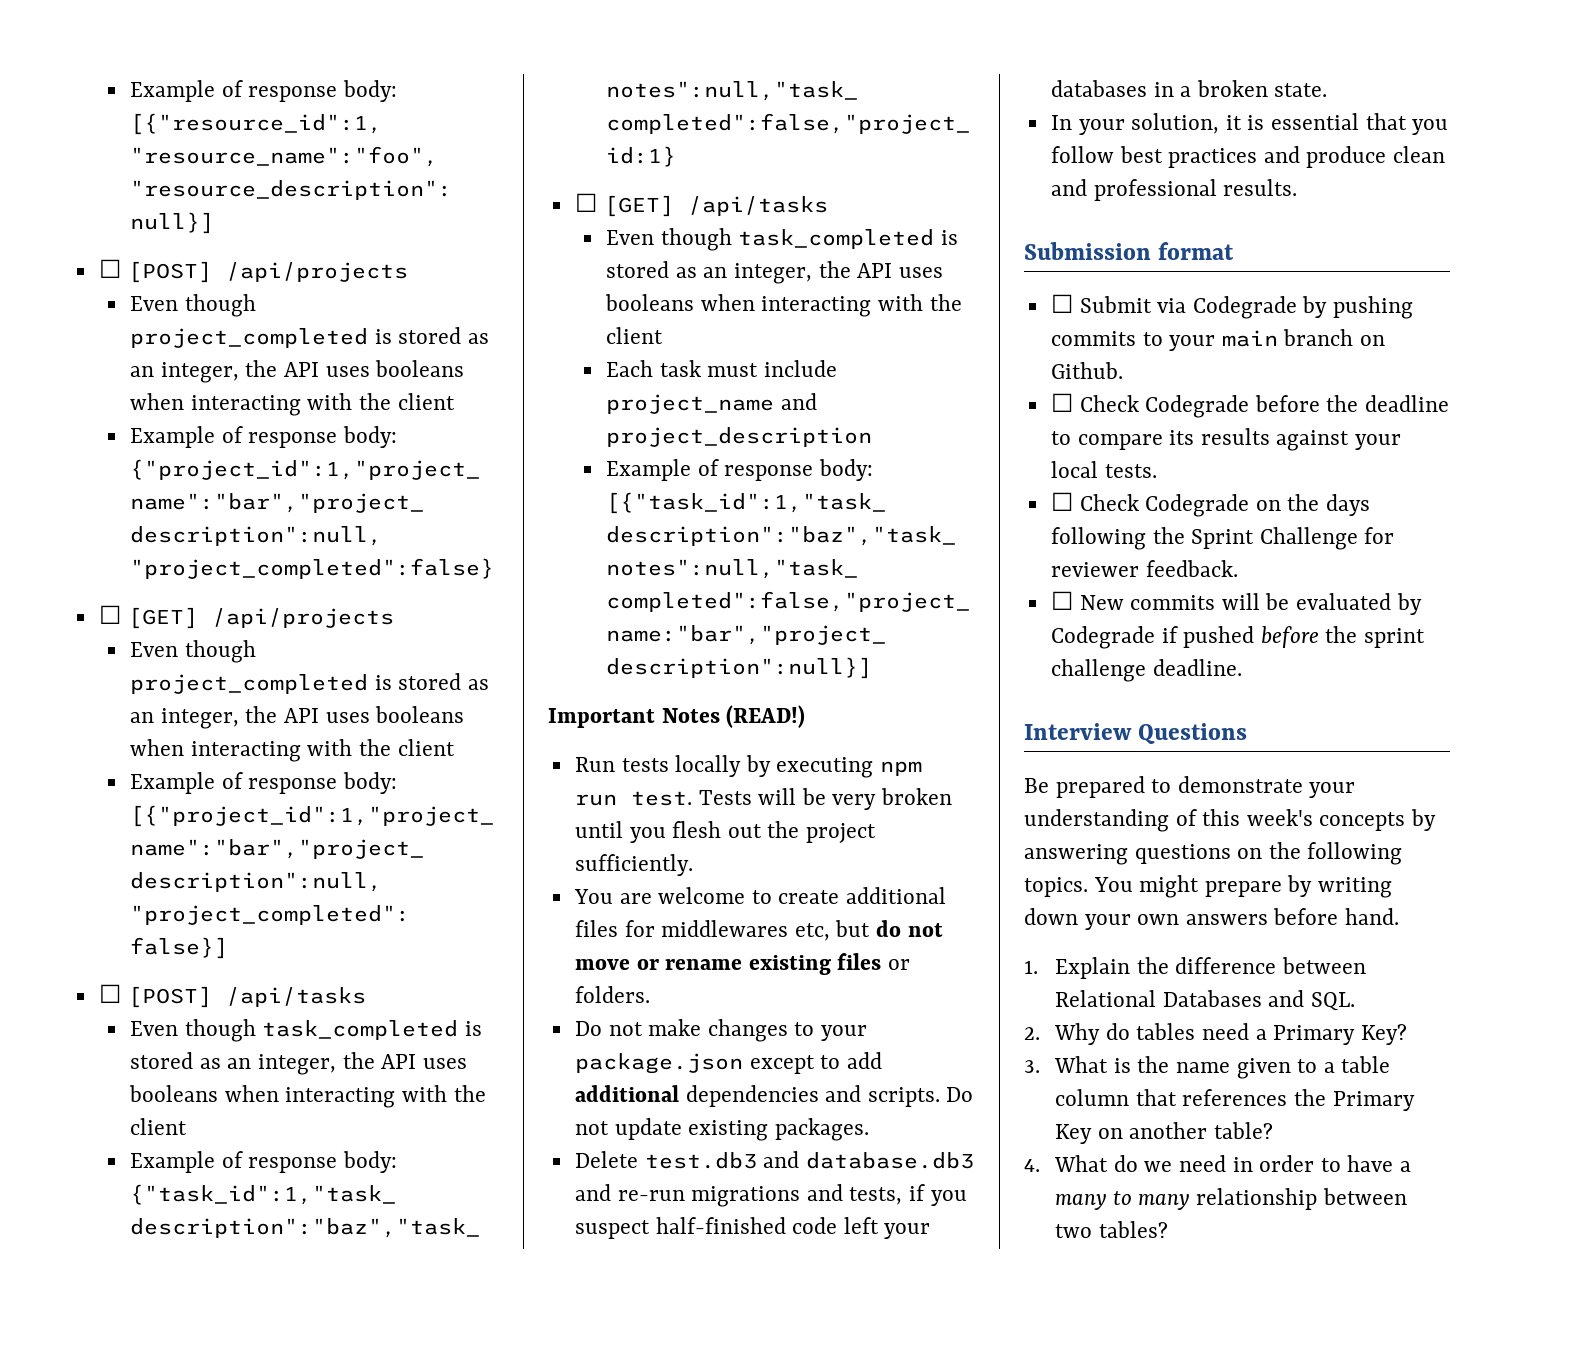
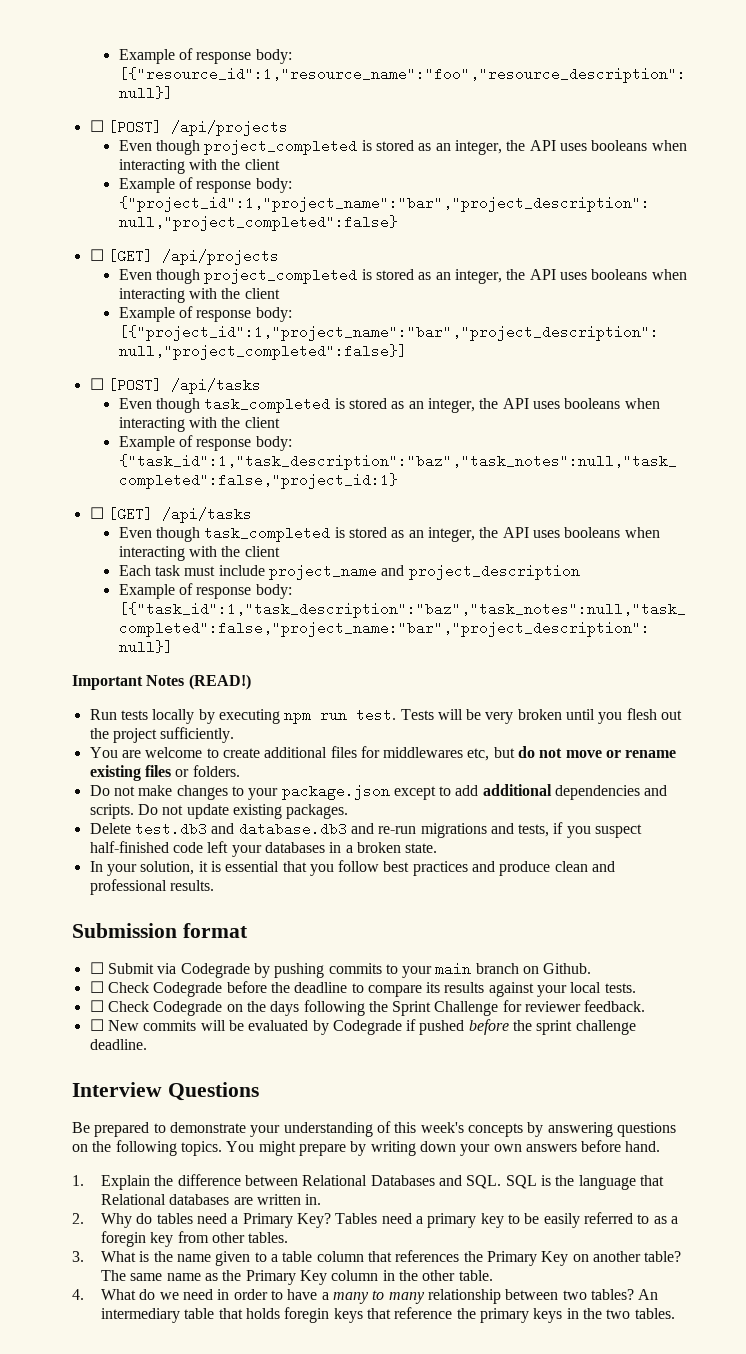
- 1. Explain the difference between Relational Databases and SQL.
+ 1. Explain the difference between Relational Databases and SQL. SQL is the language that Relational databases are written in.
+ Tables need a primary key to be easily referred to as a foregin key from other tables.
+ The same name as the Primary Key column in the other table.
+ An intermediary table that holds foregin keys that reference the primary keys in the two tables.

